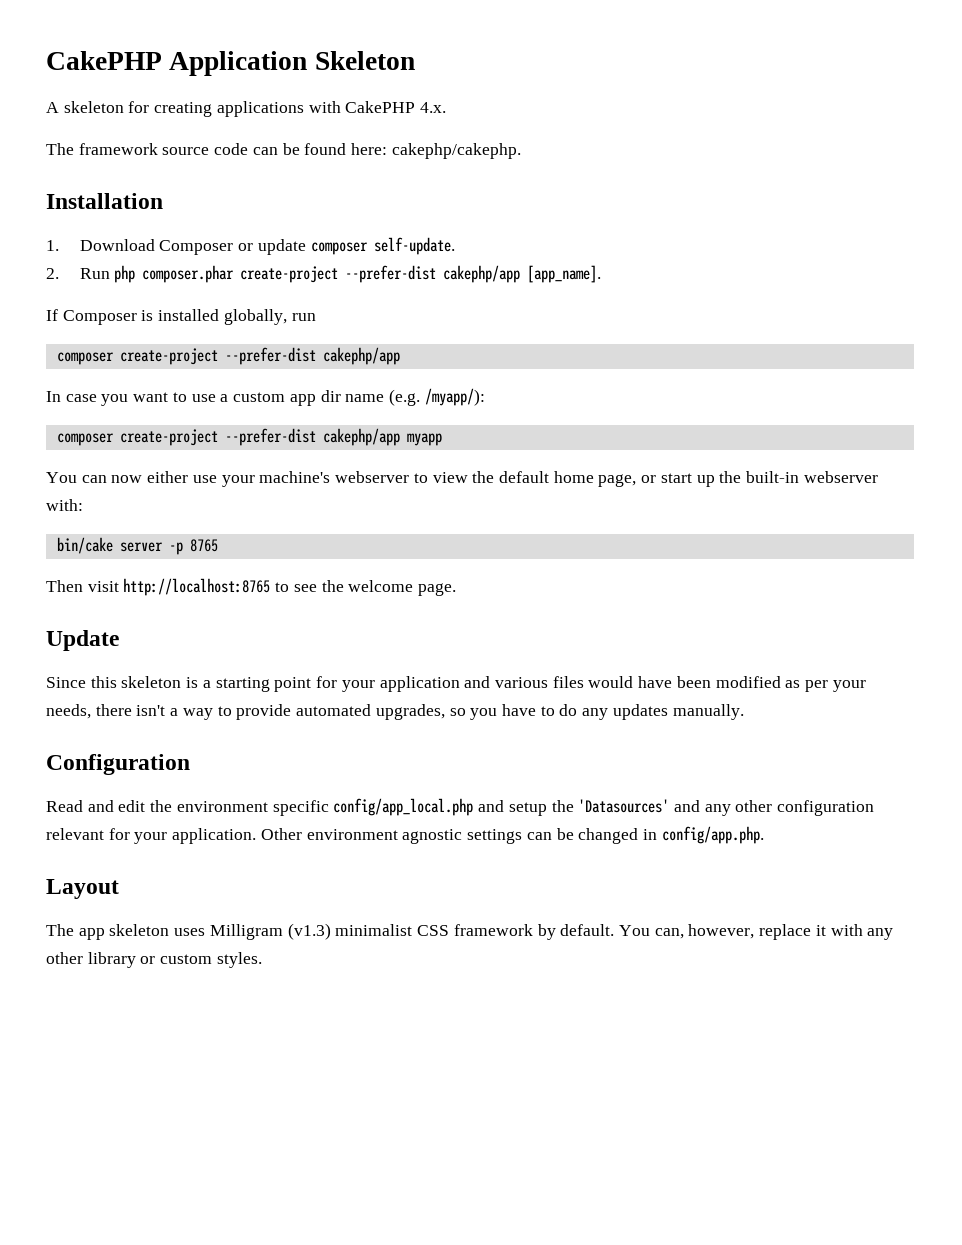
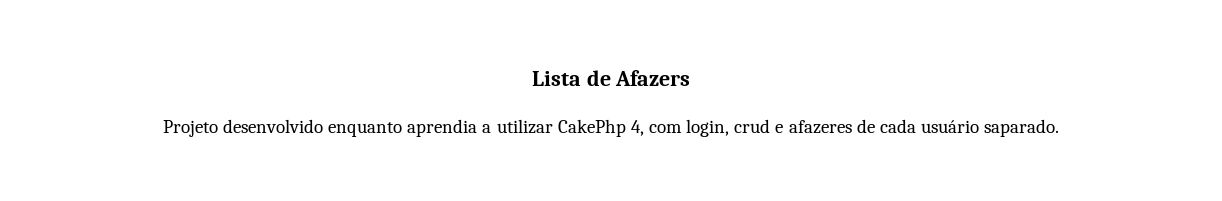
- CakePHP Application Skeleton
- A skeleton for creating applications with CakePHP 4.x.
- The framework source code can be found here: cakephp/cakephp.
- Installation
- 1. Download Composer or update composer self-update.
- 2. Run php composer.phar create-project --prefer-dist cakephp/app [app_name].
- If Composer is installed globally, run
- composer create-project --prefer-dist cakephp/app
- In case you want to use a custom app dir name (e.g. /myapp/):
- composer create-project --prefer-dist cakephp/app myapp
- You can now either use your machine's webserver to view the default home page, or start up the built-in webserver with:
- bin/cake server -p 8765
- Then visit http://localhost:8765 to see the welcome page.
- Update
- Since this skeleton is a starting point for your application and various files would have been modified as per your needs, there isn't a way to provide automated upgrades, so you have to do any updates manually.
- Configuration
- Read and edit the environment specific config/app_local.php and setup the 'Datasources' and any other configuration relevant for your application. Other environment agnostic settings can be changed in config/app.php.
- Layout
- The app skeleton uses Milligram (v1.3) minimalist CSS framework by default. You can, however, replace it with any other library or custom styles.
+ Lista de Afazers
+ Projeto desenvolvido enquanto aprendia a utilizar CakePhp 4, com login, crud e afazeres de cada usuário saparado.

